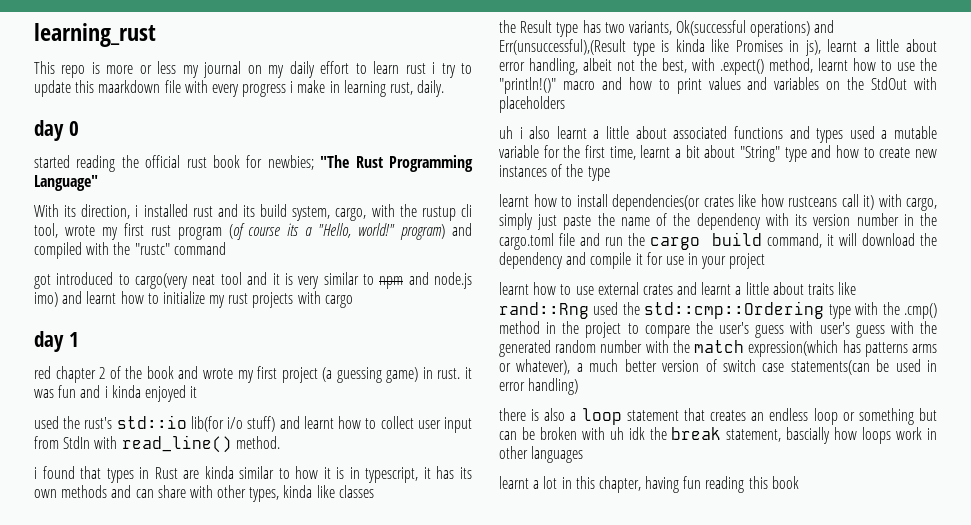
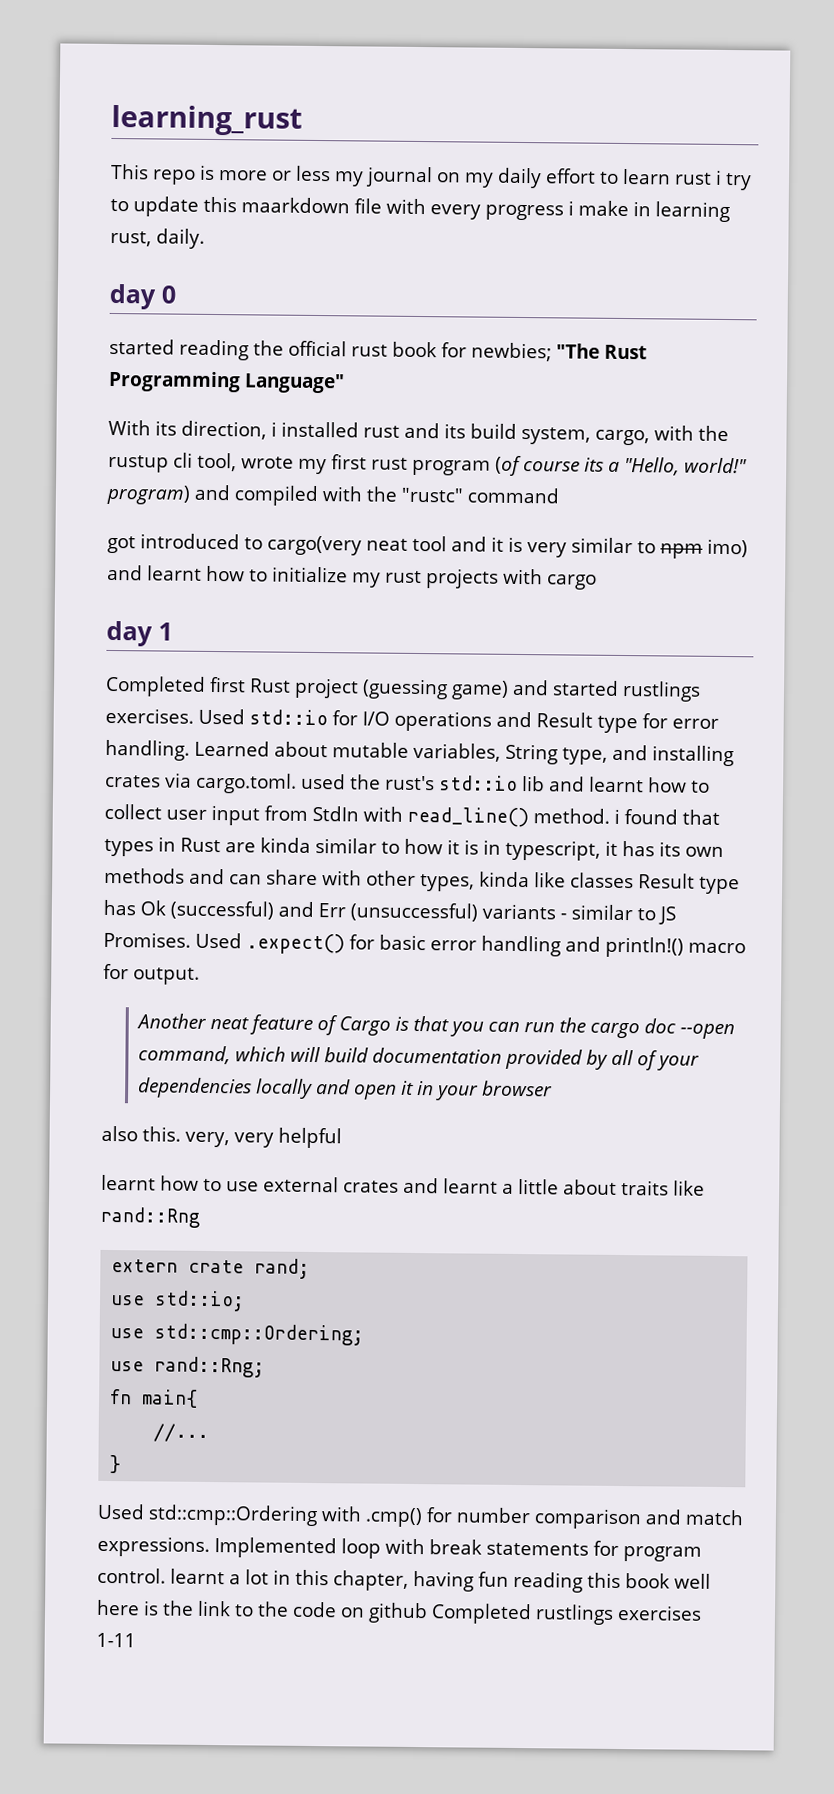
- got introduced to cargo(very neat tool and it is very similar to npm and node.js imo) and learnt how to initialize my rust projects with cargo
+ got introduced to cargo(very neat tool and it is very similar to npm imo) and learnt how to initialize my rust projects with cargo
- red chapter 2 of the book and wrote my first project (a guessing game) in rust. it was fun and i kinda enjoyed it
- used the rust's std::io lib(for i/o stuff) and learnt how to collect user input from StdIn with read_line() method.
- i found that types in Rust are kinda similar to how it is in typescript, it has its own methods and can share with other types, kinda like classes
- the Result type has two variants, Ok(successful operations) and Err(unsuccessful),(Result type is kinda like Promises in js), learnt a little about error handling, albeit not the best, with .expect() method, learnt how to use the "println!()" macro and how to print values and variables on the StdOut with placeholders
- uh i also learnt a little about associated functions and types used a mutable variable for the first time, learnt a bit about "String" type and how to create new instances of the type
- learnt how to install dependencies(or crates like how rustceans call it) with cargo, simply just paste the name of the dependency with its version number in the cargo.toml file and run the cargo build command, it will download the dependency and compile it for use in your project
+ Completed first Rust project (guessing game) and started rustlings exercises. Used std::io for I/O operations and Result type for error handling. Learned about mutable variables, String type, and installing crates via cargo.toml. used the rust's std::io lib and learnt how to collect user input from StdIn with read_line() method. i found that types in Rust are kinda similar to how it is in typescript, it has its own methods and can share with other types, kinda like classes Result type has Ok (successful) and Err (unsuccessful) variants - similar to JS Promises. Used .expect() for basic error handling and println!() macro for output.
+ Another neat feature of Cargo is that you can run the cargo doc --open command, which will build documentation provided by all of your dependencies locally and open it in your browser
+ also this. very, very helpful
- learnt how to use external crates and learnt a little about traits like rand::Rng used the std::cmp::Ordering type with the .cmp() method in the project to compare the user's guess with user's guess with the generated random number with the match expression(which has patterns arms or whatever), a much better version of switch case statements(can be used in error handling)
- there is also a loop statement that creates an endless loop or something but can be broken with uh idk the break statement, bascially how loops work in other languages
- learnt a lot in this chapter, having fun reading this book
+ learnt how to use external crates and learnt a little about traits like rand::Rng
+ extern crate rand;
+ use std::io;
+ use std::cmp::Ordering;
+ use rand::Rng;
+ fn main{
+ //...
+ }
+ Used std::cmp::Ordering with .cmp() for number comparison and match expressions. Implemented loop with break statements for program control. learnt a lot in this chapter, having fun reading this book well here is the link to the code on github Completed rustlings exercises 1-11

